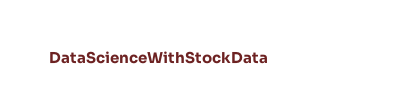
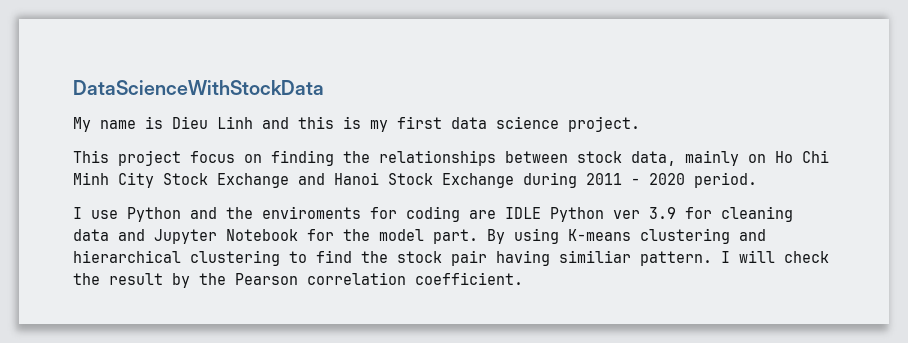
+ My name is Dieu Linh and this is my first data science project.
+ This project focus on finding the relationships between stock data, mainly on Ho Chi Minh City Stock Exchange and Hanoi Stock Exchange during 2011 - 2020 period.
+ I use Python and the enviroments for coding are IDLE Python ver 3.9 for cleaning data and Jupyter Notebook for the model part. By using K-means clustering and hierarchical clustering to find the stock pair having similiar pattern. I will check the result by the Pearson correlation coefficient.

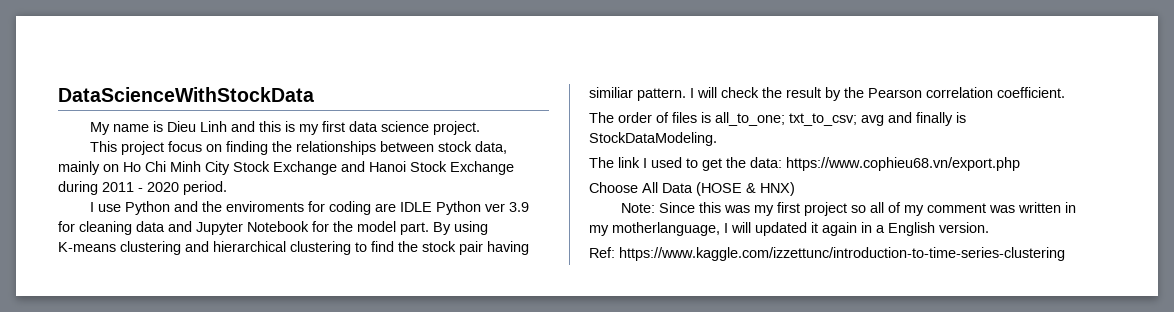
+ The order of files is all_to_one; txt_to_csv; avg and finally is StockDataModeling.
+ The link I used to get the data: https://www.cophieu68.vn/export.php
+ Choose All Data (HOSE & HNX)
+ Note: Since this was my first project so all of my comment was written in my motherlanguage, I will updated it again in a English version.
+ Ref: https://www.kaggle.com/izzettunc/introduction-to-time-series-clustering

